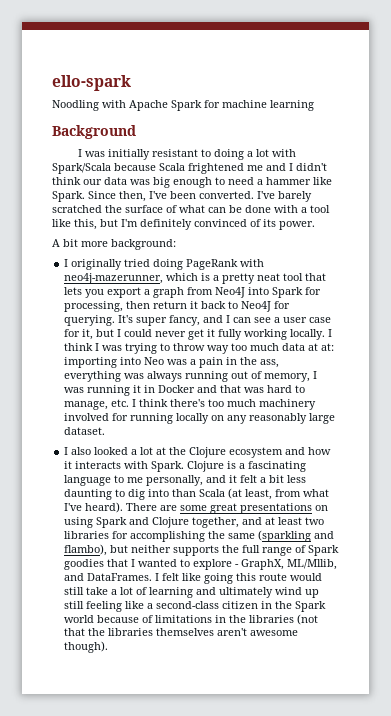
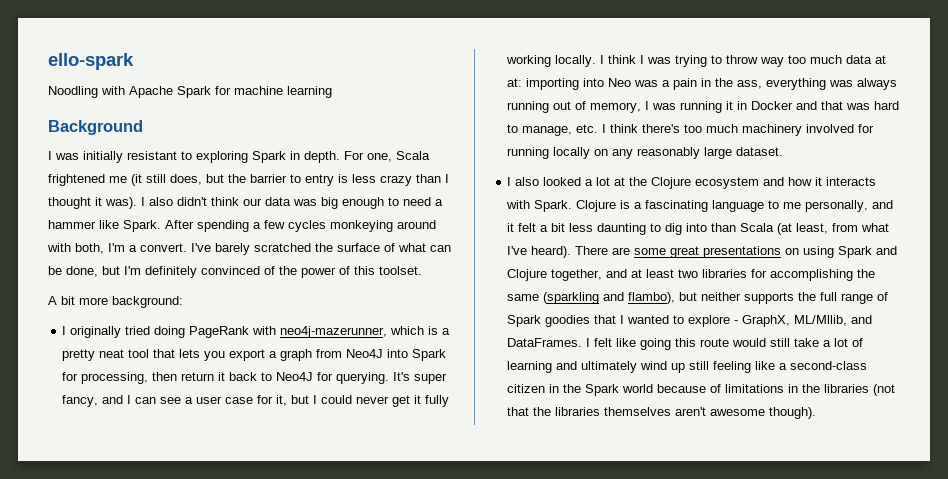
- I was initially resistant to doing a lot with Spark/Scala because Scala frightened me and I didn't think our data was big enough to need a hammer like Spark.
+ I was initially resistant to exploring Spark in depth. For one, Scala frightened me (it still does, but the barrier to entry is less crazy than I thought it was). I also didn't think our data was big enough to need a hammer like Spark.
- Since then, I've been converted.
+ After spending a few cycles monkeying around with both, I'm a convert.
- I've barely scratched the surface of what can be done with a tool like this, but I'm definitely convinced of its power.
+ I've barely scratched the surface of what can be done, but I'm definitely convinced of the power of this toolset.

